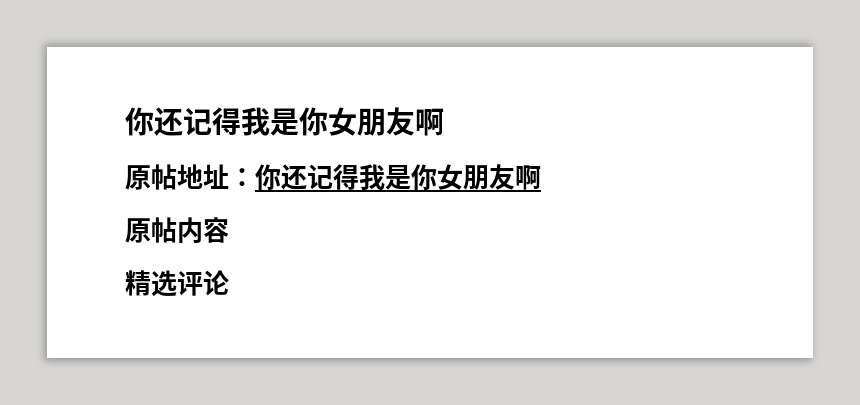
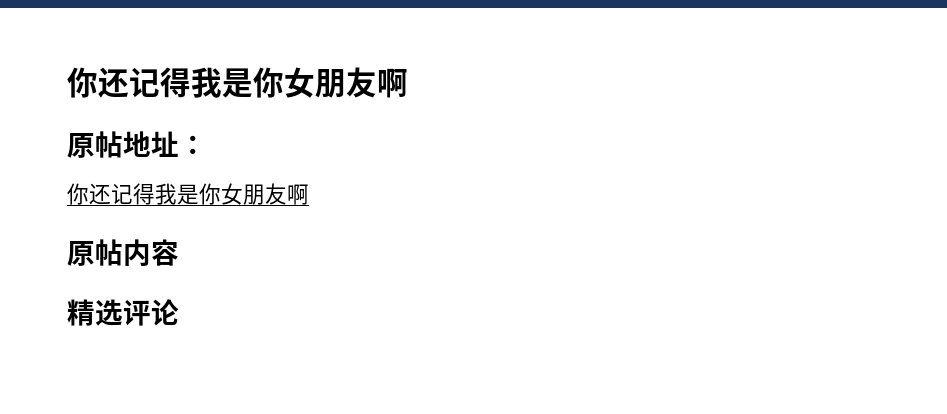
- 原帖地址：你还记得我是你女朋友啊
+ 原帖地址：
+ 你还记得我是你女朋友啊

